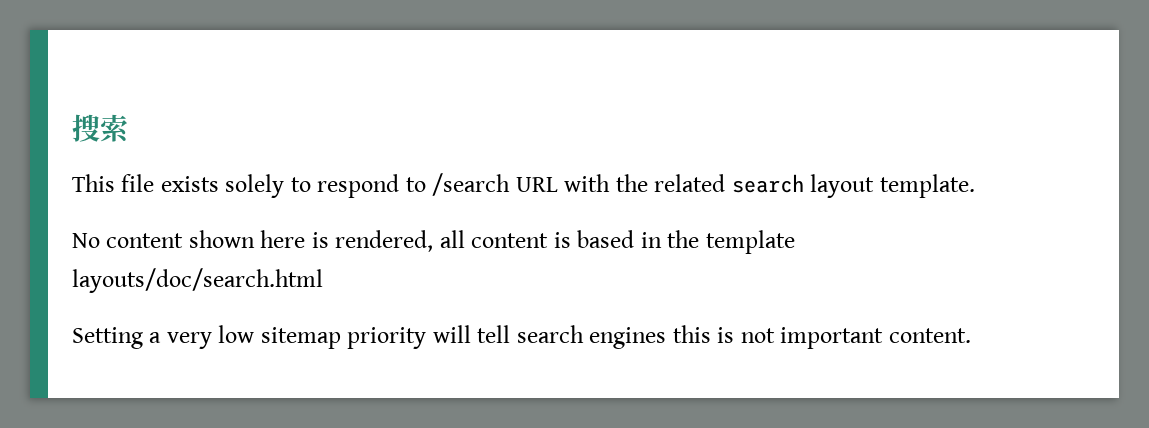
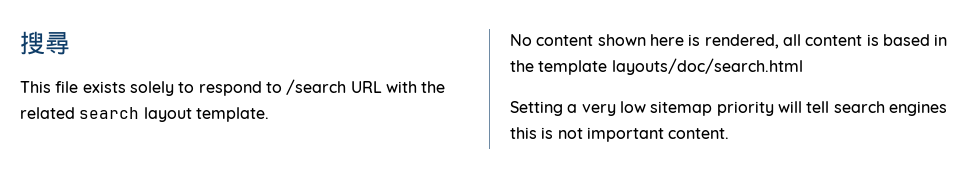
- 搜索
+ 搜尋

